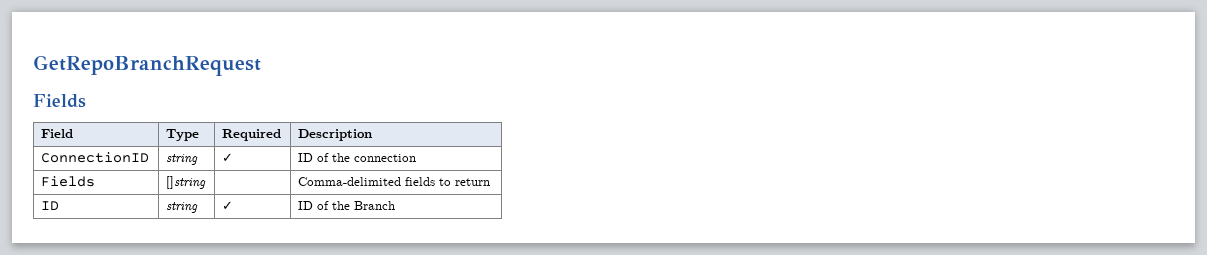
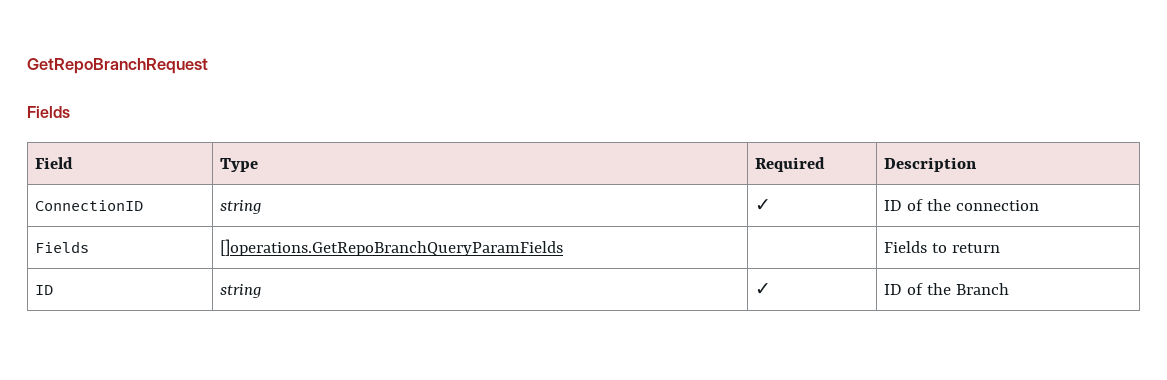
- Fields | []string | | Comma-delimited fields to return
+ Fields | []operations.GetRepoBranchQueryParamFields | | Fields to return

